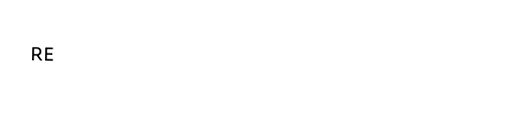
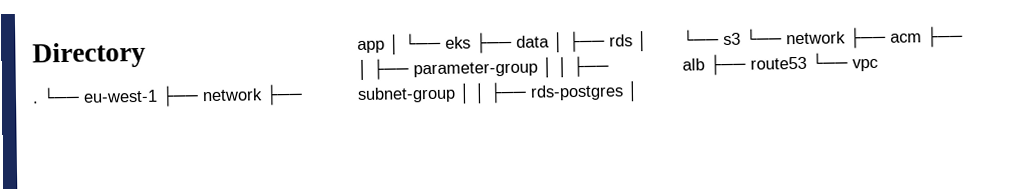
- RE
+ Directory
+ . └── eu-west-1 ├── network ├── app │ └── eks ├── data │ ├── rds │ │ ├── parameter-group │ │ ├── subnet-group │ │ ├── rds-postgres │ └── s3 └── network ├── acm ├── alb ├── route53 └── vpc

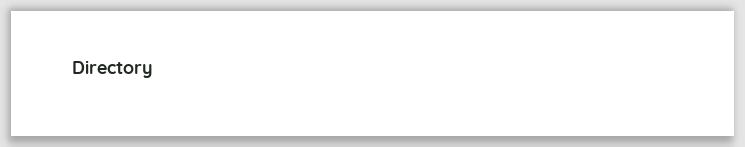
- . └── eu-west-1 ├── network ├── app │ └── eks ├── data │ ├── rds │ │ ├── parameter-group │ │ ├── subnet-group │ │ ├── rds-postgres │ └── s3 └── network ├── acm ├── alb ├── route53 └── vpc

